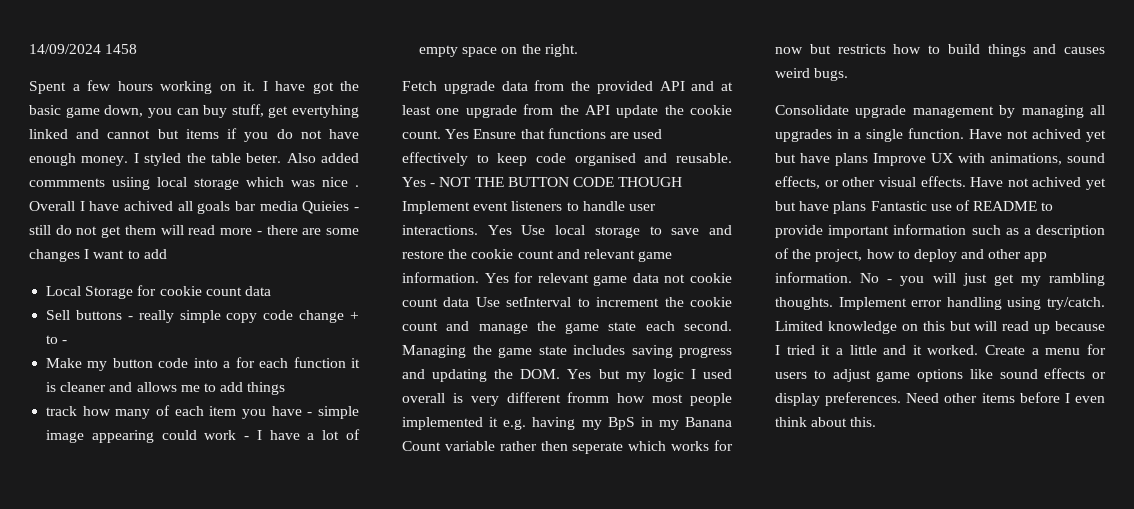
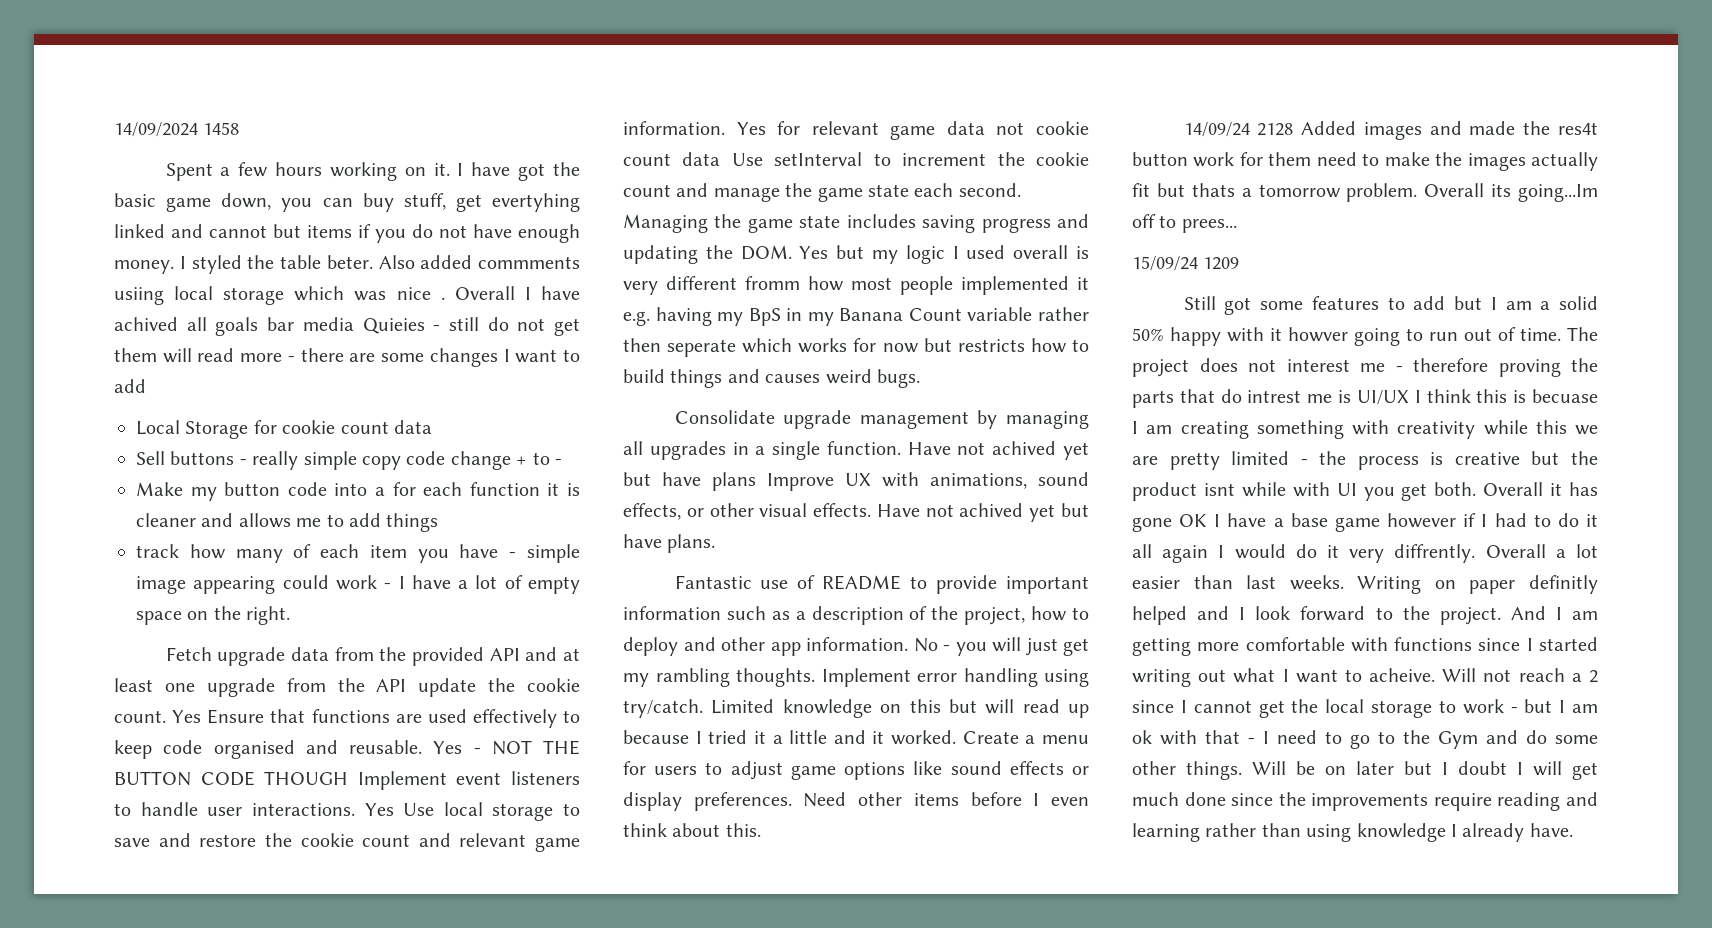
- Have not achived yet but have plans Fantastic use of README to provide important information such as a description of the project, how to deploy and other app information.
+ Have not achived yet but have plans.
+ Fantastic use of README to provide important information such as a description of the project, how to deploy and other app information.
+ 14/09/24 2128 Added images and made the res4t button work for them need to make the images actually fit but thats a tomorrow problem. Overall its going...Im off to prees...
+ 15/09/24 1209
+ Still got some features to add but I am a solid 50% happy with it howver going to run out of time. The project does not interest me - therefore proving the parts that do intrest me is UI/UX I think this is becuase I am creating something with creativity while this we are pretty limited - the process is creative but the product isnt while with UI you get both. Overall it has gone OK I have a base game however if I had to do it all again I would do it very diffrently. Overall a lot easier than last weeks. Writing on paper definitly helped and I look forward to the project. And I am getting more comfortable with functions since I started writing out what I want to acheive. Will not reach a 2 since I cannot get the local storage to work - but I am ok with that - I need to go to the Gym and do some other things. Will be on later but I doubt I will get much done since the improvements require reading and learning rather than using knowledge I already have.

